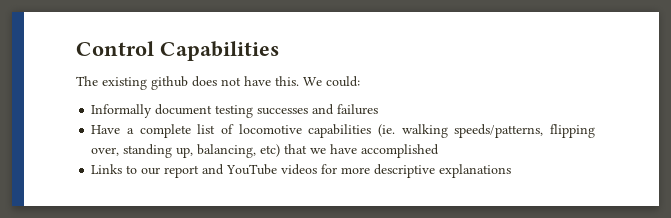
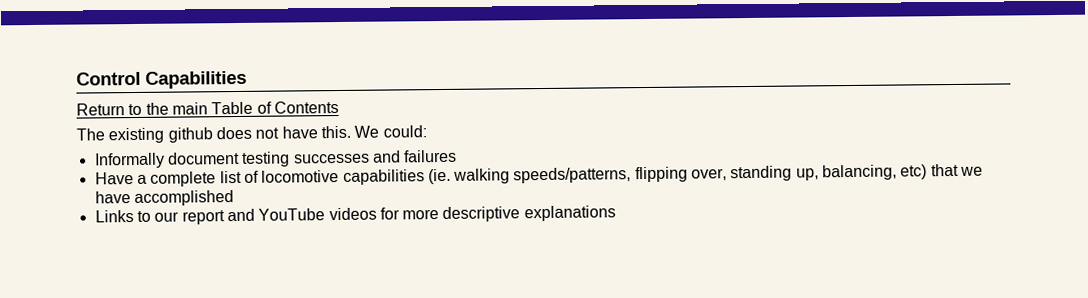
+ Return to the main Table of Contents

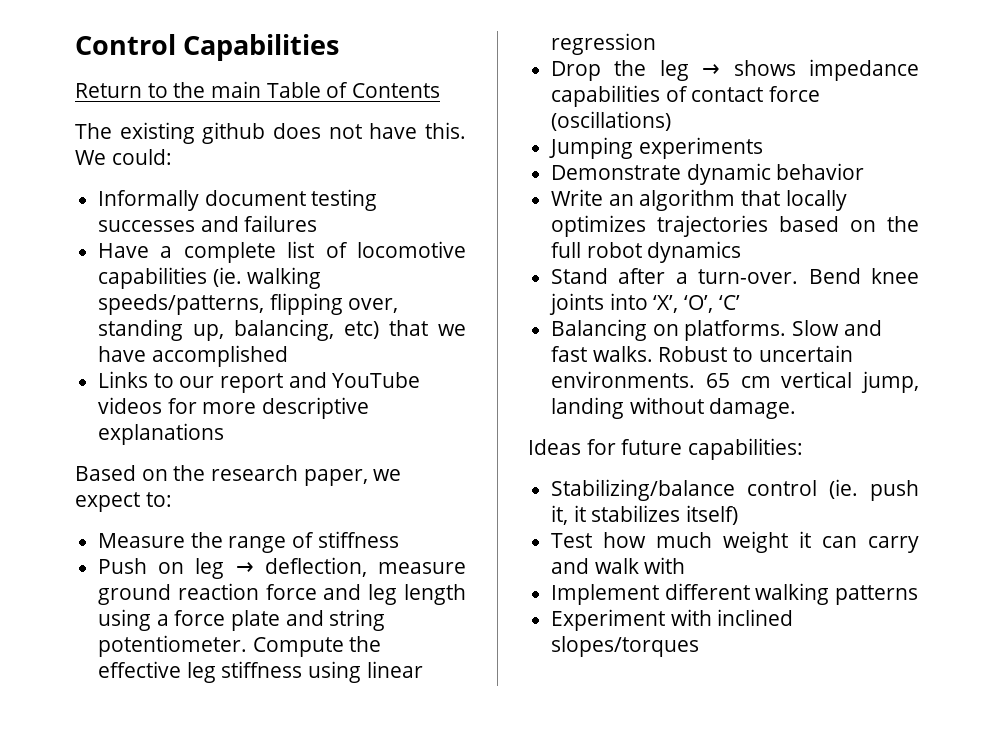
+ Based on the research paper, we expect to:
+ Measure the range of stiffness
+ Push on leg → deflection, measure ground reaction force and leg length using a force plate and string potentiometer. Compute the effective leg stiffness using linear regression
+ Drop the leg → shows impedance capabilities of contact force (oscillations)
+ Jumping experiments
+ Demonstrate dynamic behavior
+ Write an algorithm that locally optimizes trajectories based on the full robot dynamics
+ Stand after a turn-over. Bend knee joints into ‘X’, ‘O’, ‘C’
+ Balancing on platforms. Slow and fast walks. Robust to uncertain environments. 65 cm vertical jump, landing without damage.
+ Ideas for future capabilities:
+ Stabilizing/balance control (ie. push it, it stabilizes itself)
+ Test how much weight it can carry and walk with
+ Implement different walking patterns
+ Experiment with inclined slopes/torques

